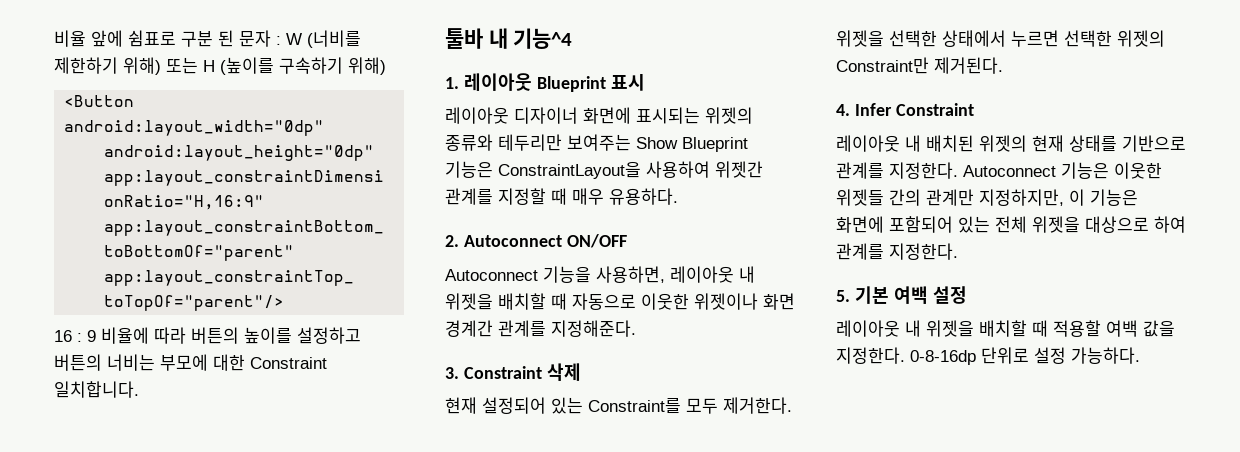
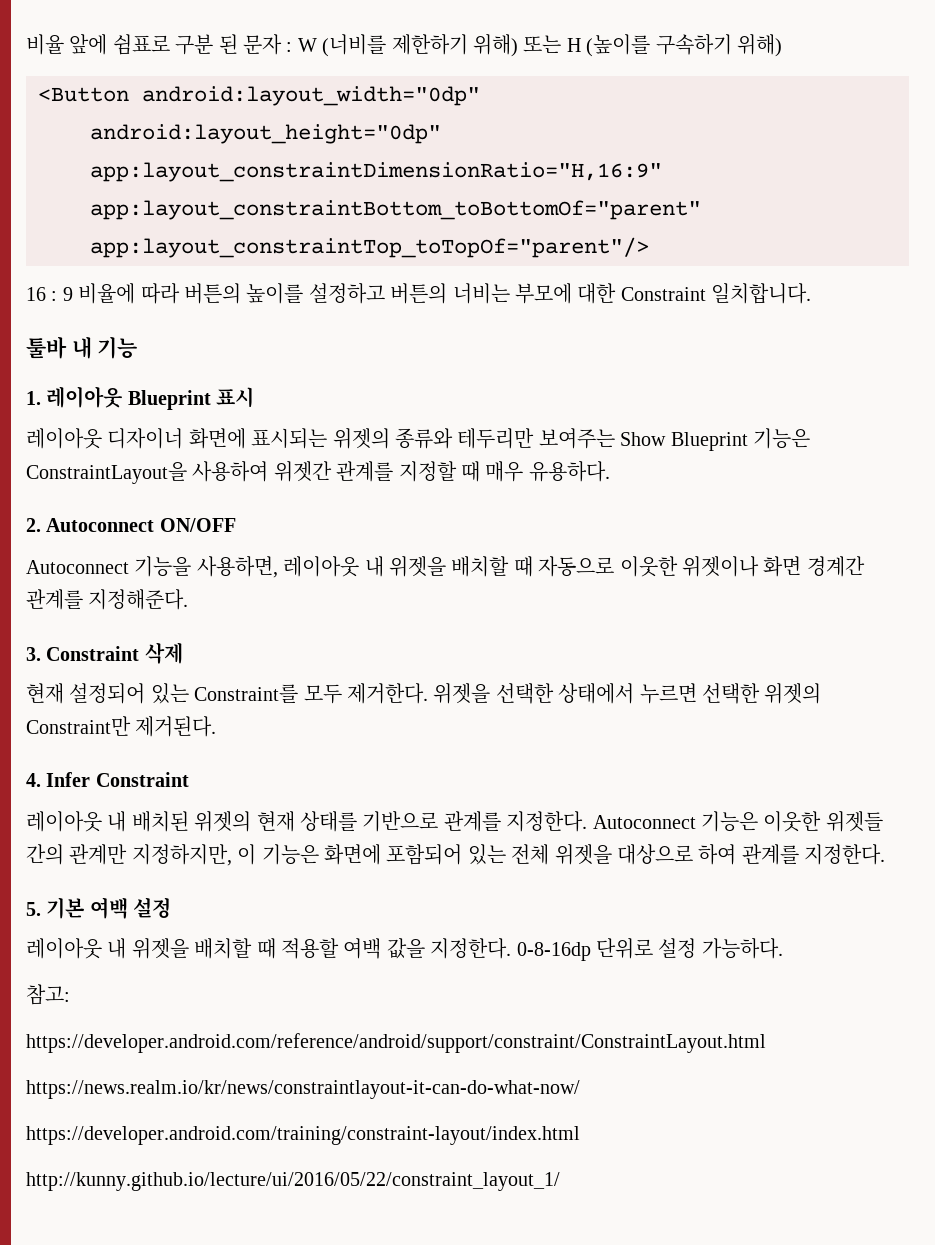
- 툴바 내 기능^4
+ 툴바 내 기능
+ 참고:
+ https://developer.android.com/reference/android/support/constraint/ConstraintLayout.html
+ https://news.realm.io/kr/news/constraintlayout-it-can-do-what-now/
+ https://developer.android.com/training/constraint-layout/index.html
+ http://kunny.github.io/lecture/ui/2016/05/22/constraint_layout_1/

